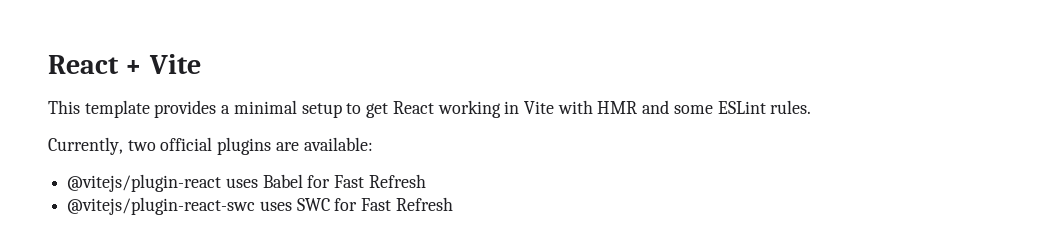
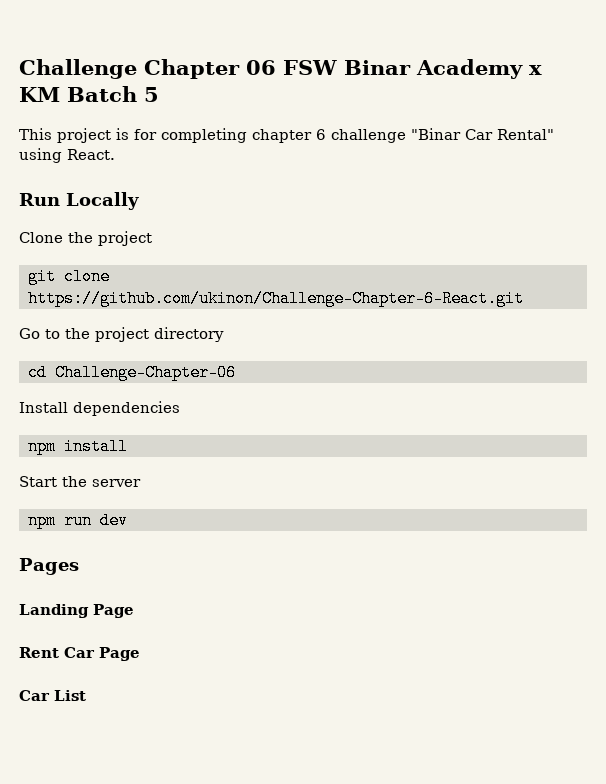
- React + Vite
- This template provides a minimal setup to get React working in Vite with HMR and some ESLint rules.
- Currently, two official plugins are available:
- @vitejs/plugin-react uses Babel for Fast Refresh
- @vitejs/plugin-react-swc uses SWC for Fast Refresh
+ Challenge Chapter 06 FSW Binar Academy x KM Batch 5
+ This project is for completing chapter 6 challenge "Binar Car Rental" using React.
+ Run Locally
+ Clone the project
+ git clone https://github.com/ukinon/Challenge-Chapter-6-React.git
+ Go to the project directory
+ cd Challenge-Chapter-06
+ Install dependencies
+ npm install
+ Start the server
+ npm run dev
+ Pages
+ Landing Page
+ Rent Car Page
+ Car List

